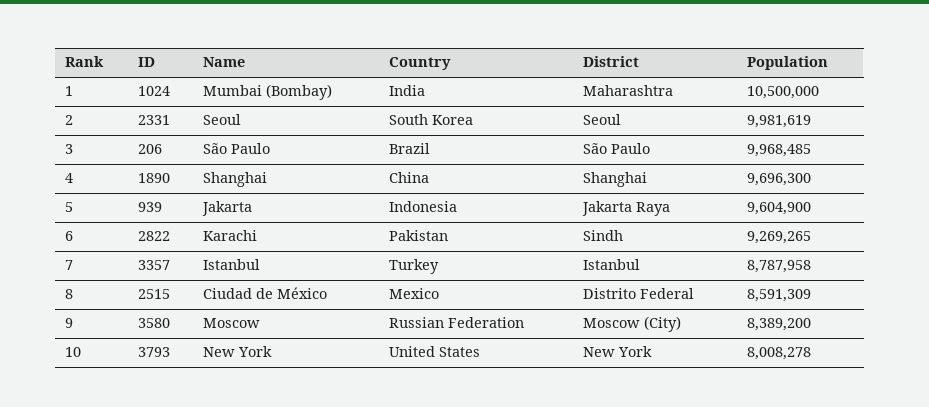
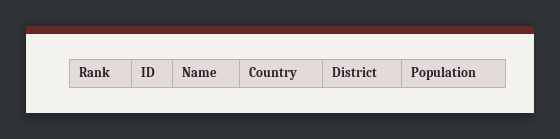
- 1 | 1024 | Mumbai (Bombay) | India | Maharashtra | 10,500,000
- 2 | 2331 | Seoul | South Korea | Seoul | 9,981,619
- 3 | 206 | São Paulo | Brazil | São Paulo | 9,968,485
- 4 | 1890 | Shanghai | China | Shanghai | 9,696,300
- 5 | 939 | Jakarta | Indonesia | Jakarta Raya | 9,604,900
- 6 | 2822 | Karachi | Pakistan | Sindh | 9,269,265
- 7 | 3357 | Istanbul | Turkey | Istanbul | 8,787,958
- 8 | 2515 | Ciudad de México | Mexico | Distrito Federal | 8,591,309
- 9 | 3580 | Moscow | Russian Federation | Moscow (City) | 8,389,200
- 10 | 3793 | New York | United States | New York | 8,008,278

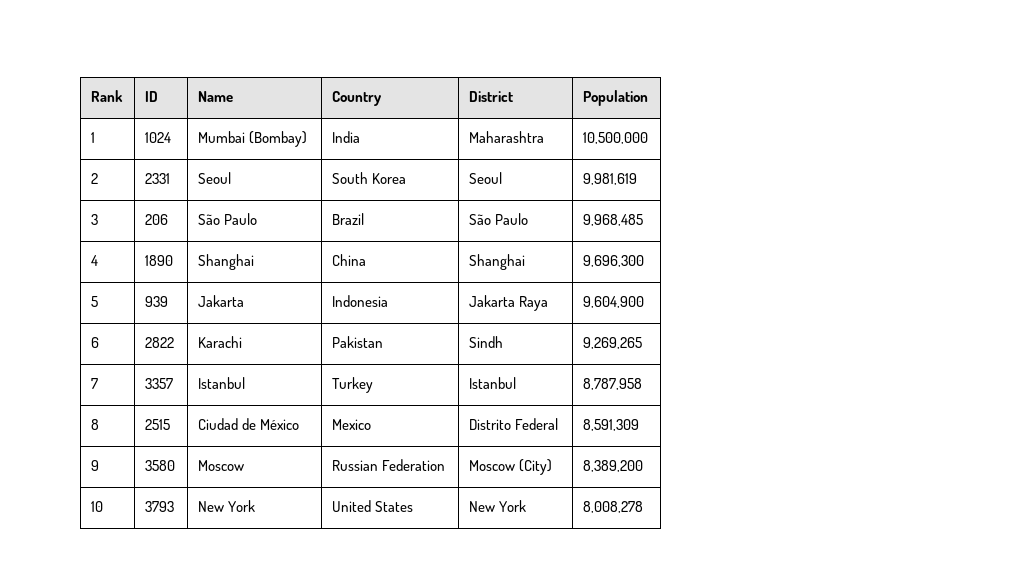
+ 1 | 1024 | Mumbai (Bombay) | India | Maharashtra | 10,500,000
+ 2 | 2331 | Seoul | South Korea | Seoul | 9,981,619
+ 3 | 206 | São Paulo | Brazil | São Paulo | 9,968,485
+ 4 | 1890 | Shanghai | China | Shanghai | 9,696,300
+ 5 | 939 | Jakarta | Indonesia | Jakarta Raya | 9,604,900
+ 6 | 2822 | Karachi | Pakistan | Sindh | 9,269,265
+ 7 | 3357 | Istanbul | Turkey | Istanbul | 8,787,958
+ 8 | 2515 | Ciudad de México | Mexico | Distrito Federal | 8,591,309
+ 9 | 3580 | Moscow | Russian Federation | Moscow (City) | 8,389,200
+ 10 | 3793 | New York | United States | New York | 8,008,278

